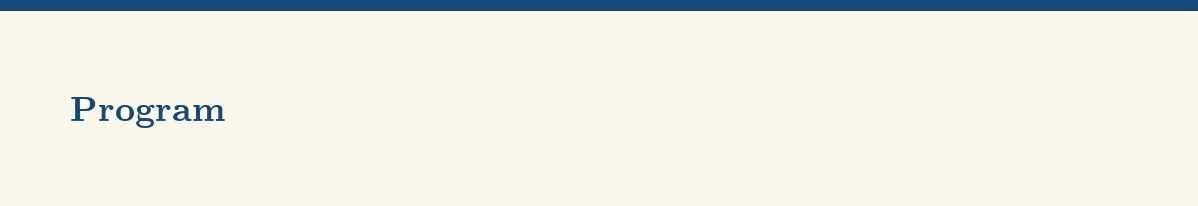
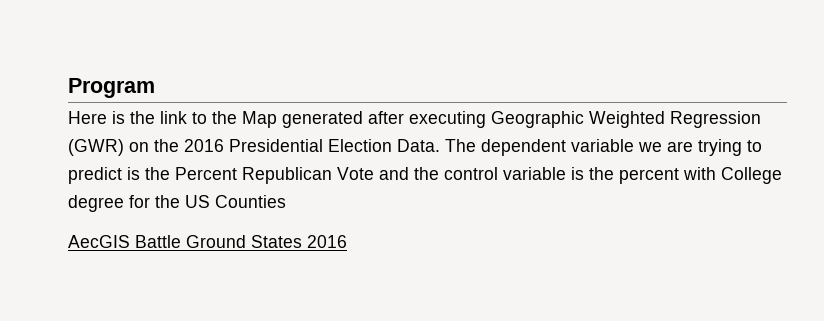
+ Here is the link to the Map generated after executing Geographic Weighted Regression (GWR) on the 2016 Presidential Election Data. The dependent variable we are trying to predict is the Percent Republican Vote and the control variable is the percent with College degree for the US Counties
+ AecGIS Battle Ground States 2016

